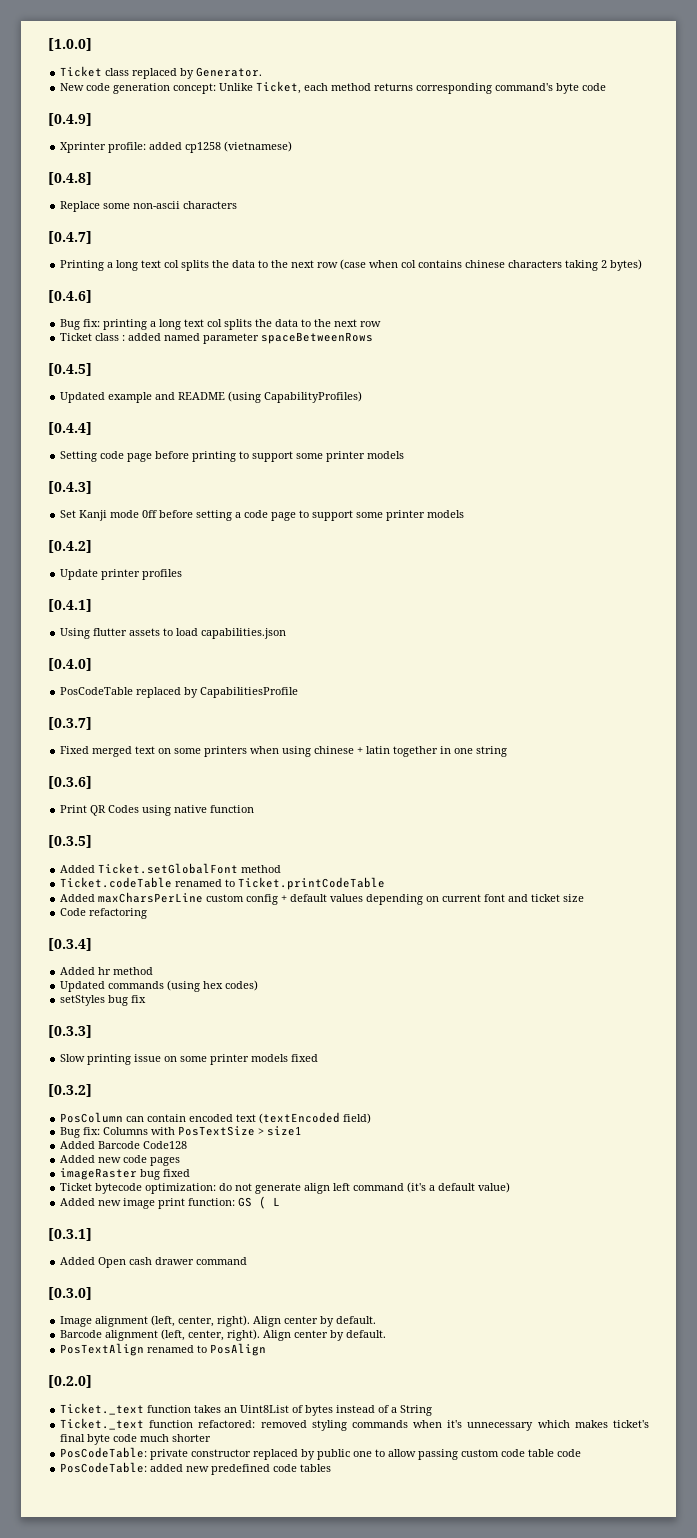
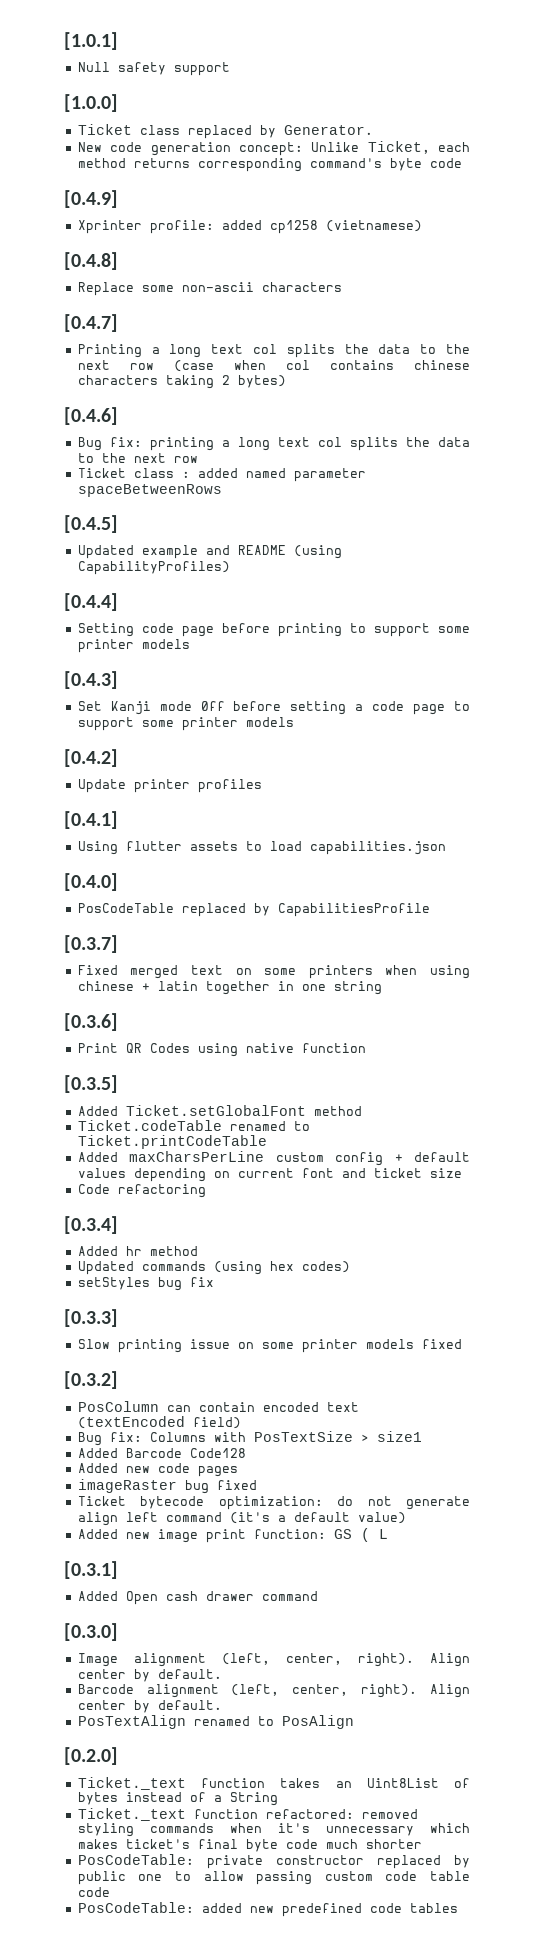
+ [1.0.1]
+ Null safety support

